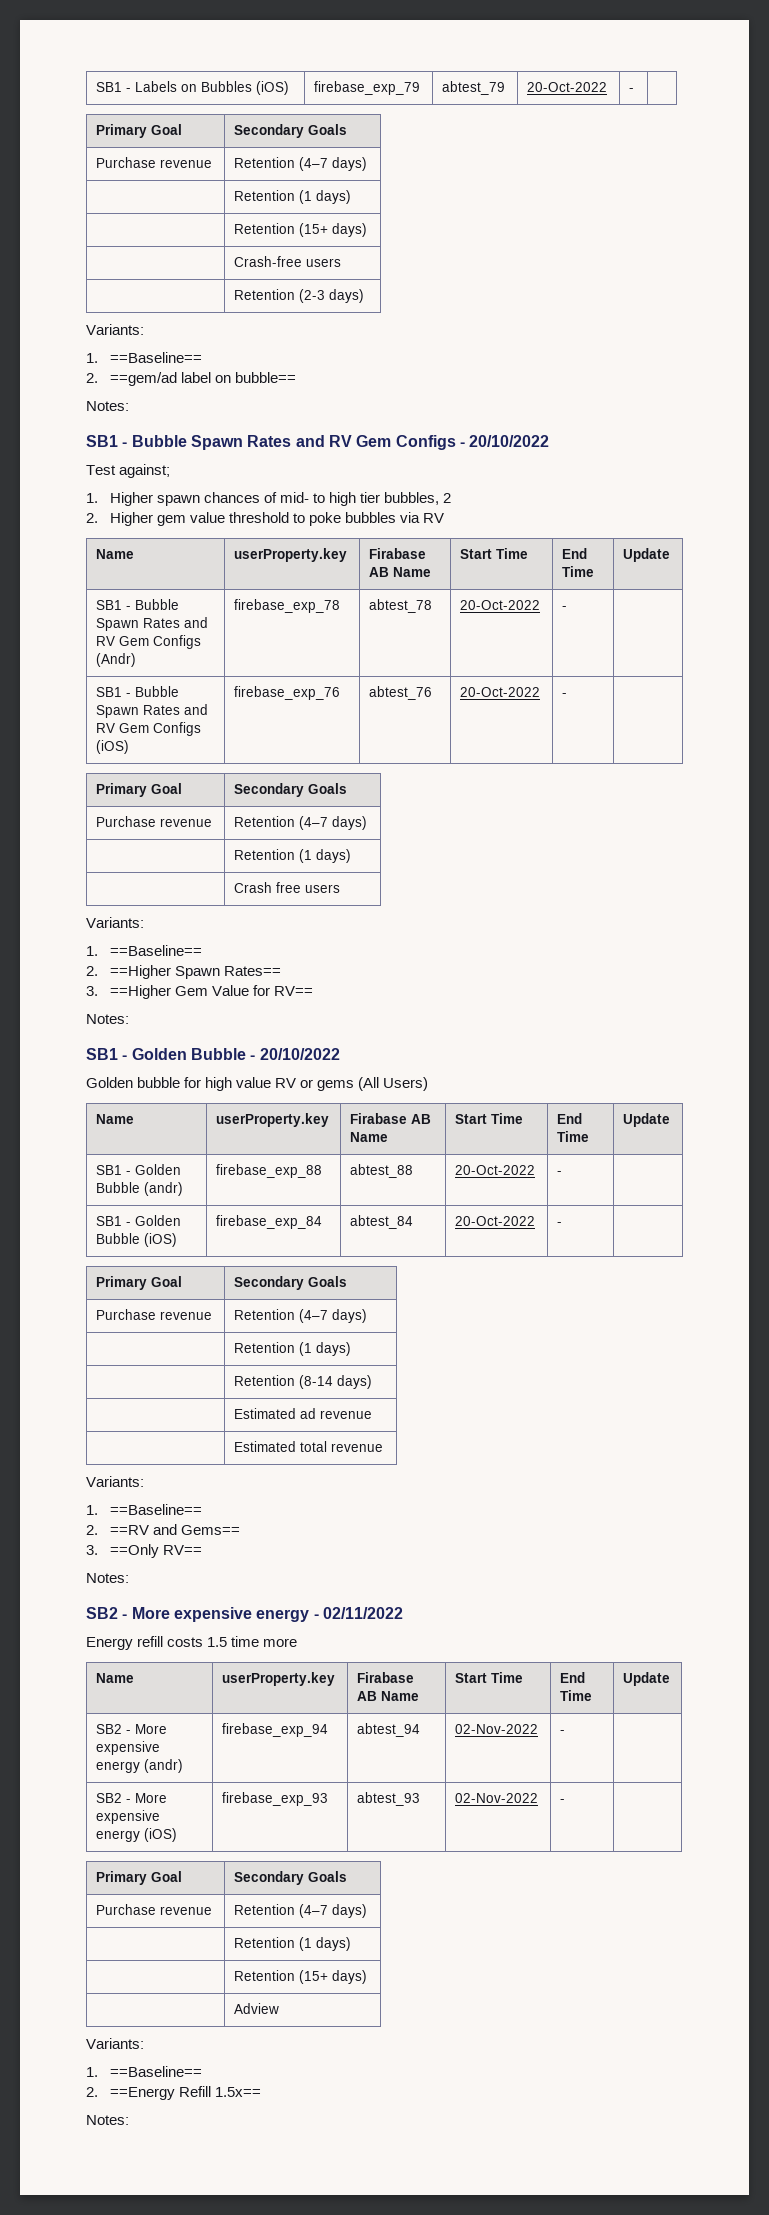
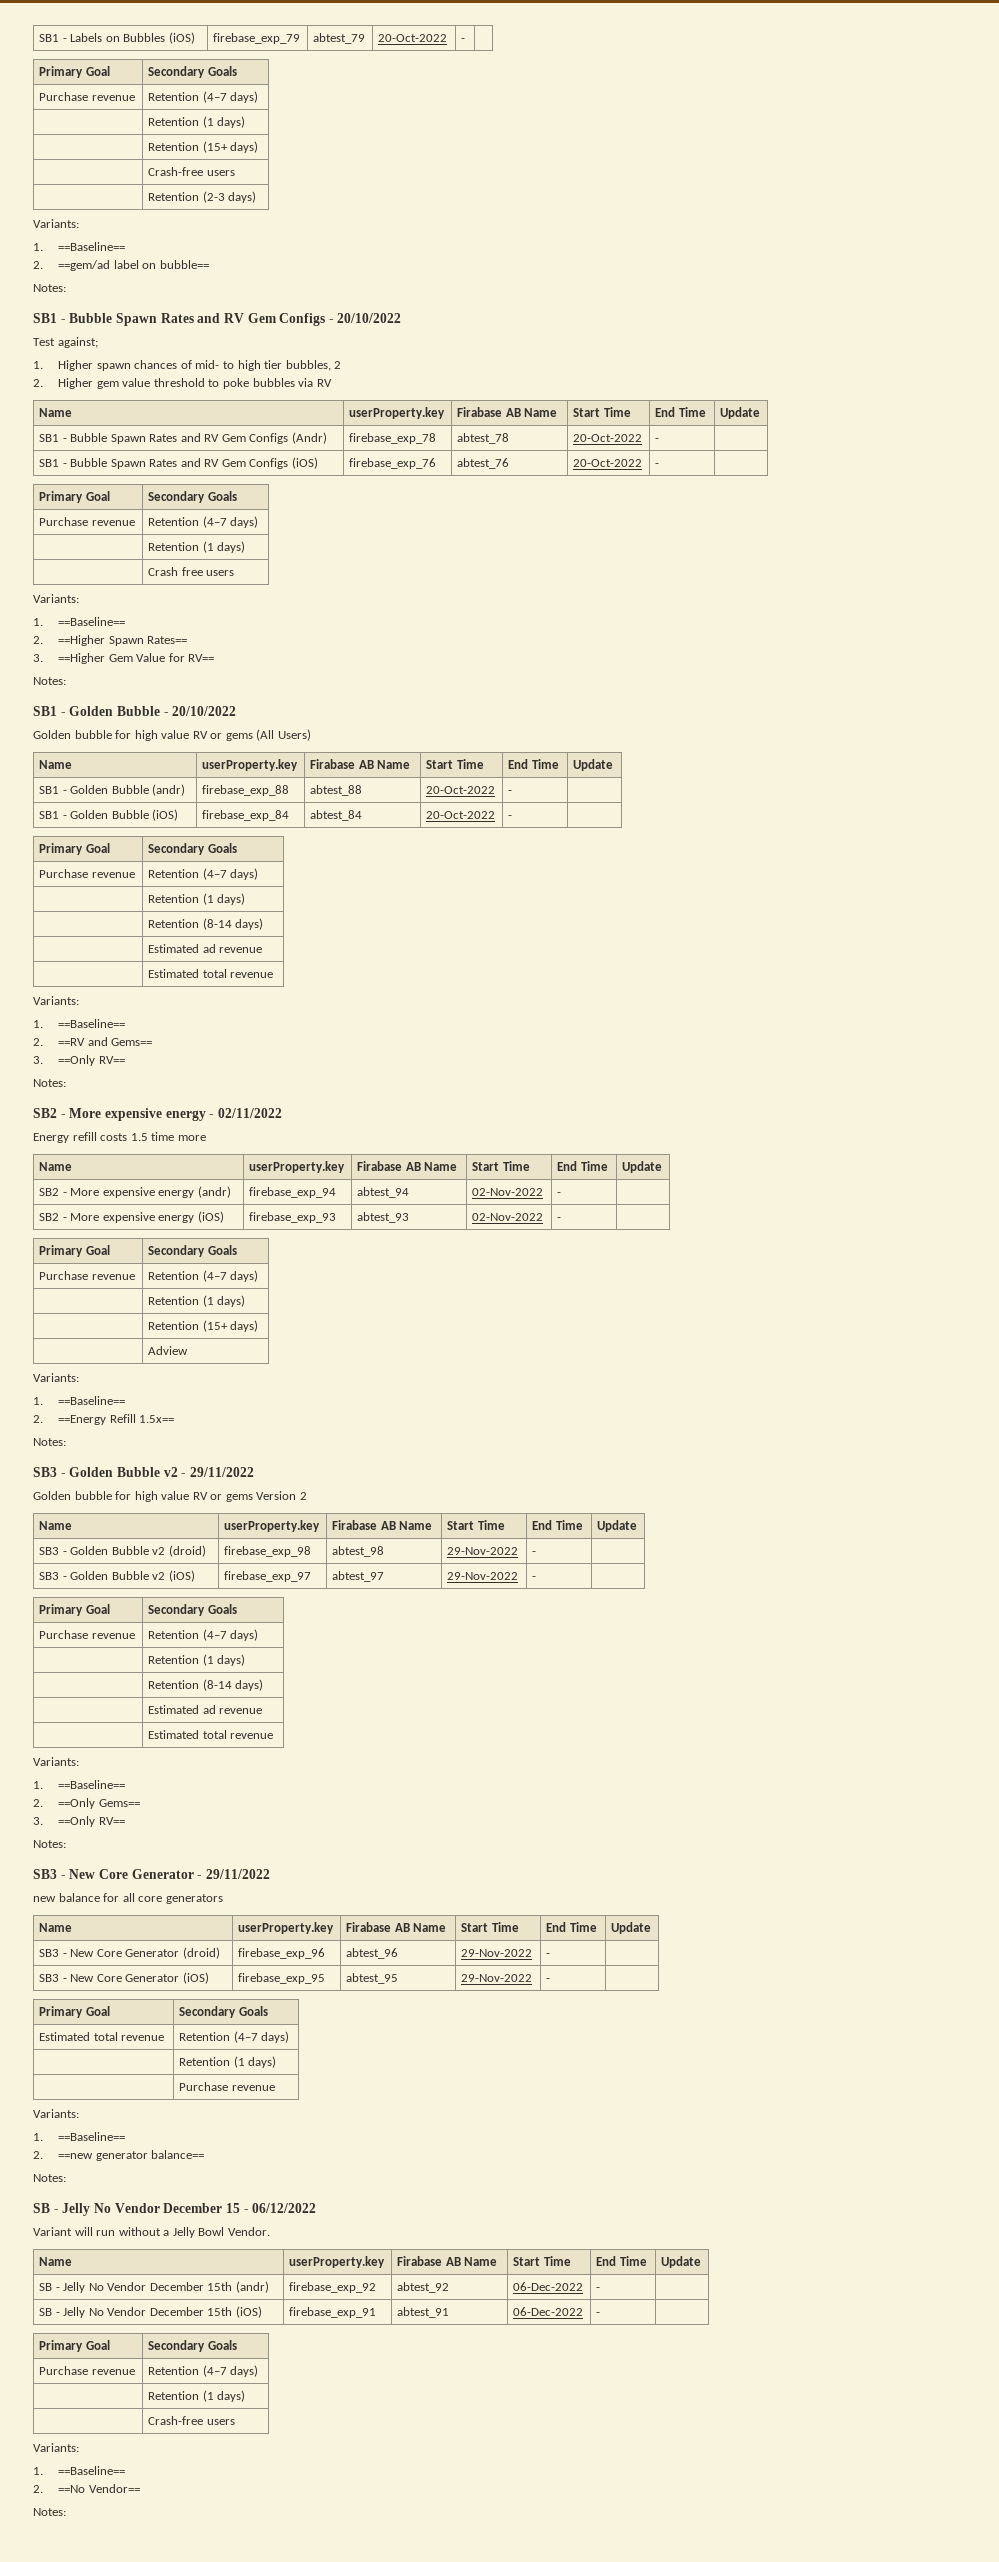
+ SB3 - Golden Bubble v2 - 29/11/2022
+ Golden bubble for high value RV or gems Version 2
+ Name | userProperty.key | Firabase AB Name | Start Time | End Time | Update
+ SB3 - Golden Bubble v2 (droid) | firebase_exp_98 | abtest_98 | 29-Nov-2022 | - |
+ SB3 - Golden Bubble v2 (iOS) | firebase_exp_97 | abtest_97 | 29-Nov-2022 | - |
+ Primary Goal | Secondary Goals
+ Purchase revenue | Retention (4–7 days)
+ | Retention (1 days)
+ | Retention (8-14 days)
+ | Estimated ad revenue
+ | Estimated total revenue
+ Variants:
+ 1. ==Baseline==
+ 2. ==Only Gems==
+ 3. ==Only RV==
+ Notes:
+ SB3 - New Core Generator - 29/11/2022
+ new balance for all core generators
+ Name | userProperty.key | Firabase AB Name | Start Time | End Time | Update
+ SB3 - New Core Generator (droid) | firebase_exp_96 | abtest_96 | 29-Nov-2022 | - |
+ SB3 - New Core Generator (iOS) | firebase_exp_95 | abtest_95 | 29-Nov-2022 | - |
+ Primary Goal | Secondary Goals
+ Estimated total revenue | Retention (4–7 days)
+ | Retention (1 days)
+ | Purchase revenue
+ Variants:
+ 1. ==Baseline==
+ 2. ==new generator balance==
+ Notes:
+ SB - Jelly No Vendor December 15 - 06/12/2022
+ Variant will run without a Jelly Bowl Vendor.
+ Name | userProperty.key | Firabase AB Name | Start Time | End Time | Update
+ SB - Jelly No Vendor December 15th (andr) | firebase_exp_92 | abtest_92 | 06-Dec-2022 | - |
+ SB - Jelly No Vendor December 15th (iOS) | firebase_exp_91 | abtest_91 | 06-Dec-2022 | - |
+ Primary Goal | Secondary Goals
+ Purchase revenue | Retention (4–7 days)
+ | Retention (1 days)
+ | Crash-free users
+ Variants:
+ 1. ==Baseline==
+ 2. ==No Vendor==
+ Notes:

